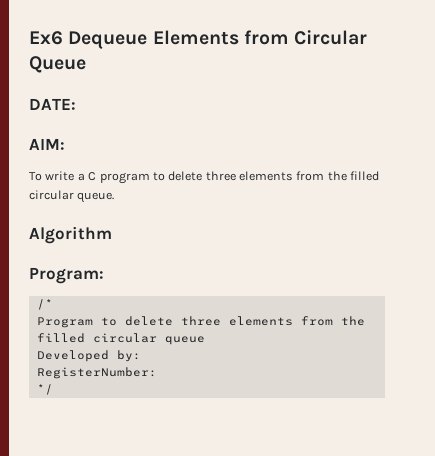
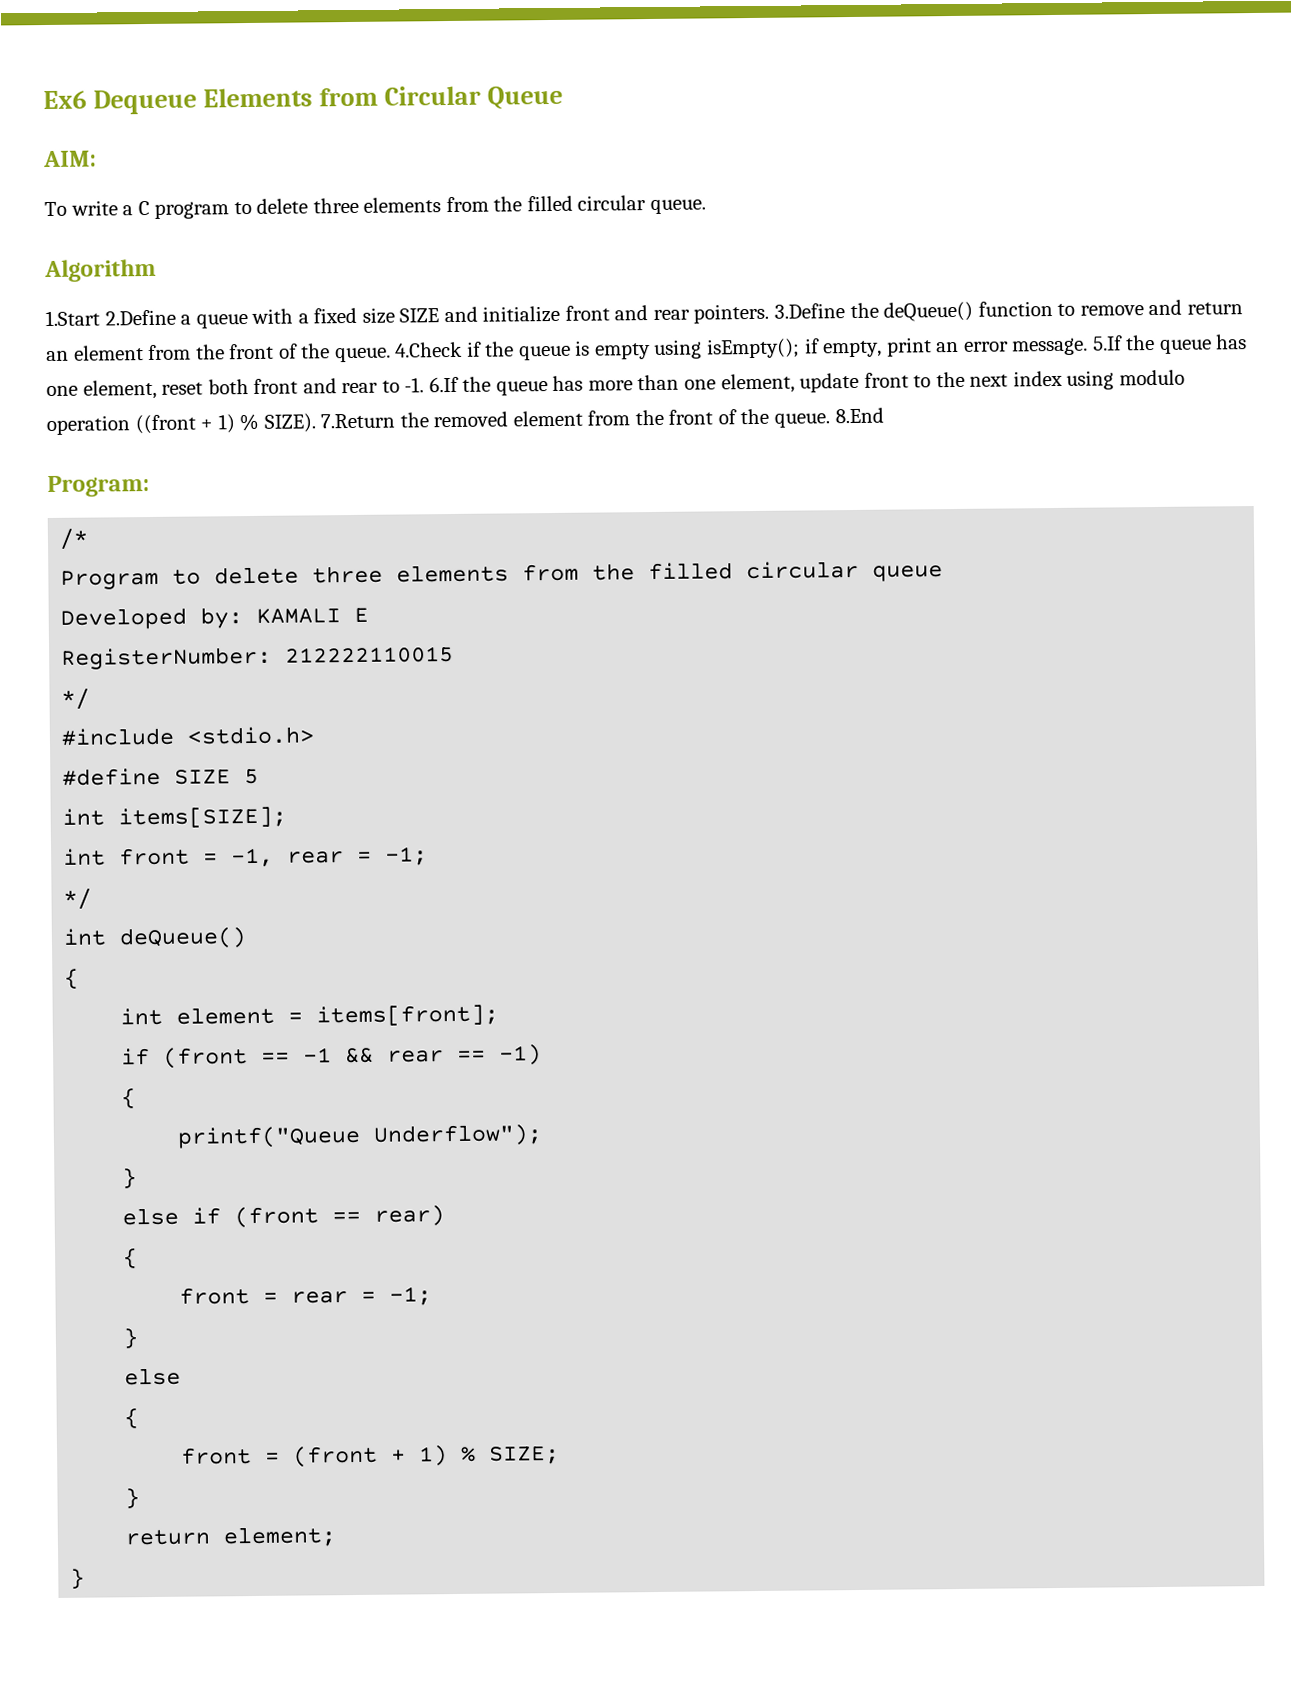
- DATE:
+ 1.Start 2.Define a queue with a fixed size SIZE and initialize front and rear pointers. 3.Define the deQueue() function to remove and return an element from the front of the queue. 4.Check if the queue is empty using isEmpty(); if empty, print an error message. 5.If the queue has one element, reset both front and rear to -1. 6.If the queue has more than one element, update front to the next index using modulo operation ((front + 1) % SIZE). 7.Return the removed element from the front of the queue. 8.End
- Developed by:
+ Developed by: KAMALI E
- RegisterNumber:
+ RegisterNumber: 212222110015
  */
+ #include <stdio.h>
+ #define SIZE 5
+ int items[SIZE];
+ int front = -1, rear = -1;
+ */
+ int deQueue()
+ {
+ int element = items[front];
+ if (front == -1 && rear == -1)
+ {
+ printf("Queue Underflow");
+ }
+ else if (front == rear)
+ {
+ front = rear = -1;
+ }
+ else
+ {
+ front = (front + 1) % SIZE;
+ }
+ return element;
+ }

